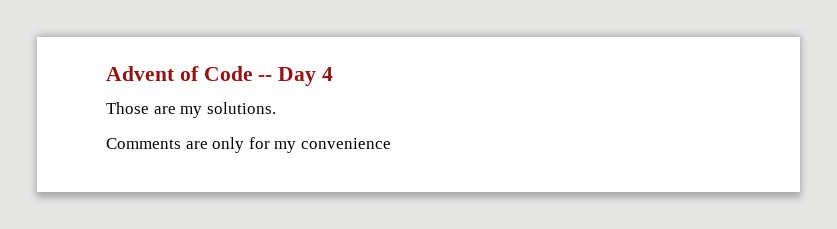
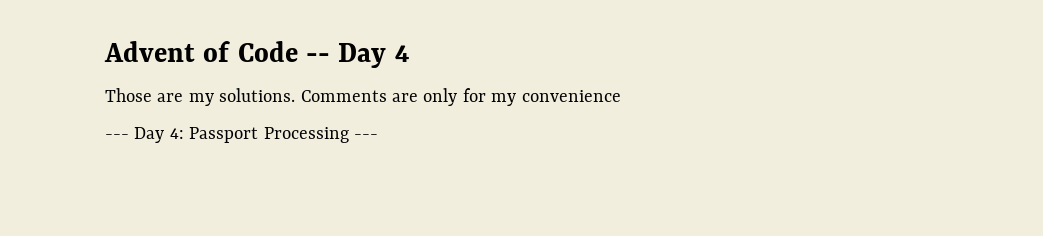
- Those are my solutions.
- Comments are only for my convenience
+ Those are my solutions. Comments are only for my convenience
+ --- Day 4: Passport Processing ---

